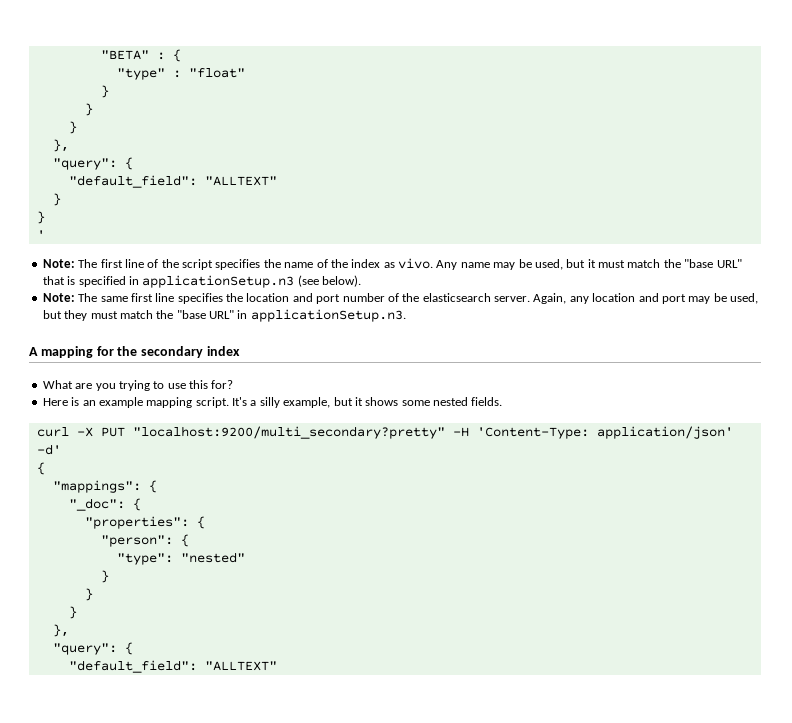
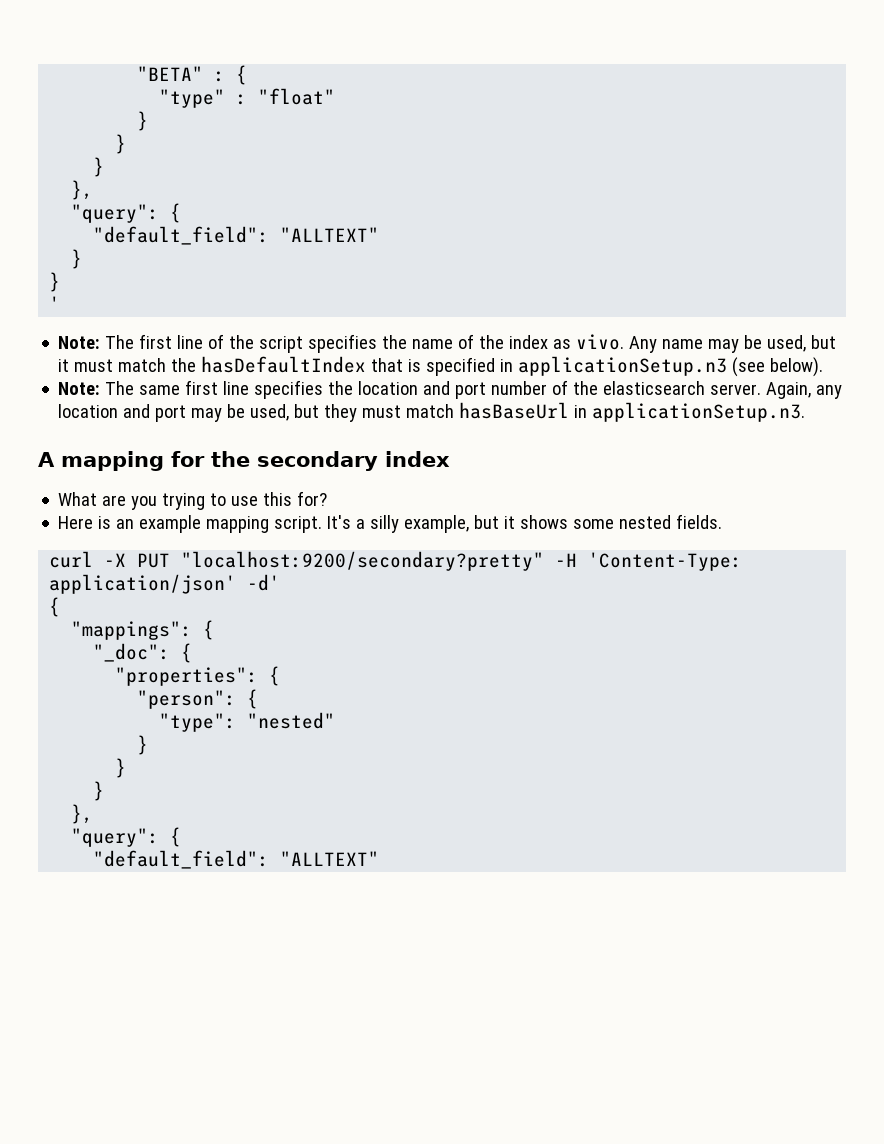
- Any name may be used, but it must match the "base URL" that is specified in applicationSetup.n3 (see below).
+ Any name may be used, but it must match the hasDefaultIndex that is specified in applicationSetup.n3 (see below).
- Again, any location and port may be used, but they must match the "base URL" in applicationSetup.n3.
+ Again, any location and port may be used, but they must match hasBaseUrl in applicationSetup.n3.
- curl -X PUT "localhost:9200/multi_secondary?pretty" -H 'Content-Type: application/json' -d'
+ curl -X PUT "localhost:9200/secondary?pretty" -H 'Content-Type: application/json' -d'

